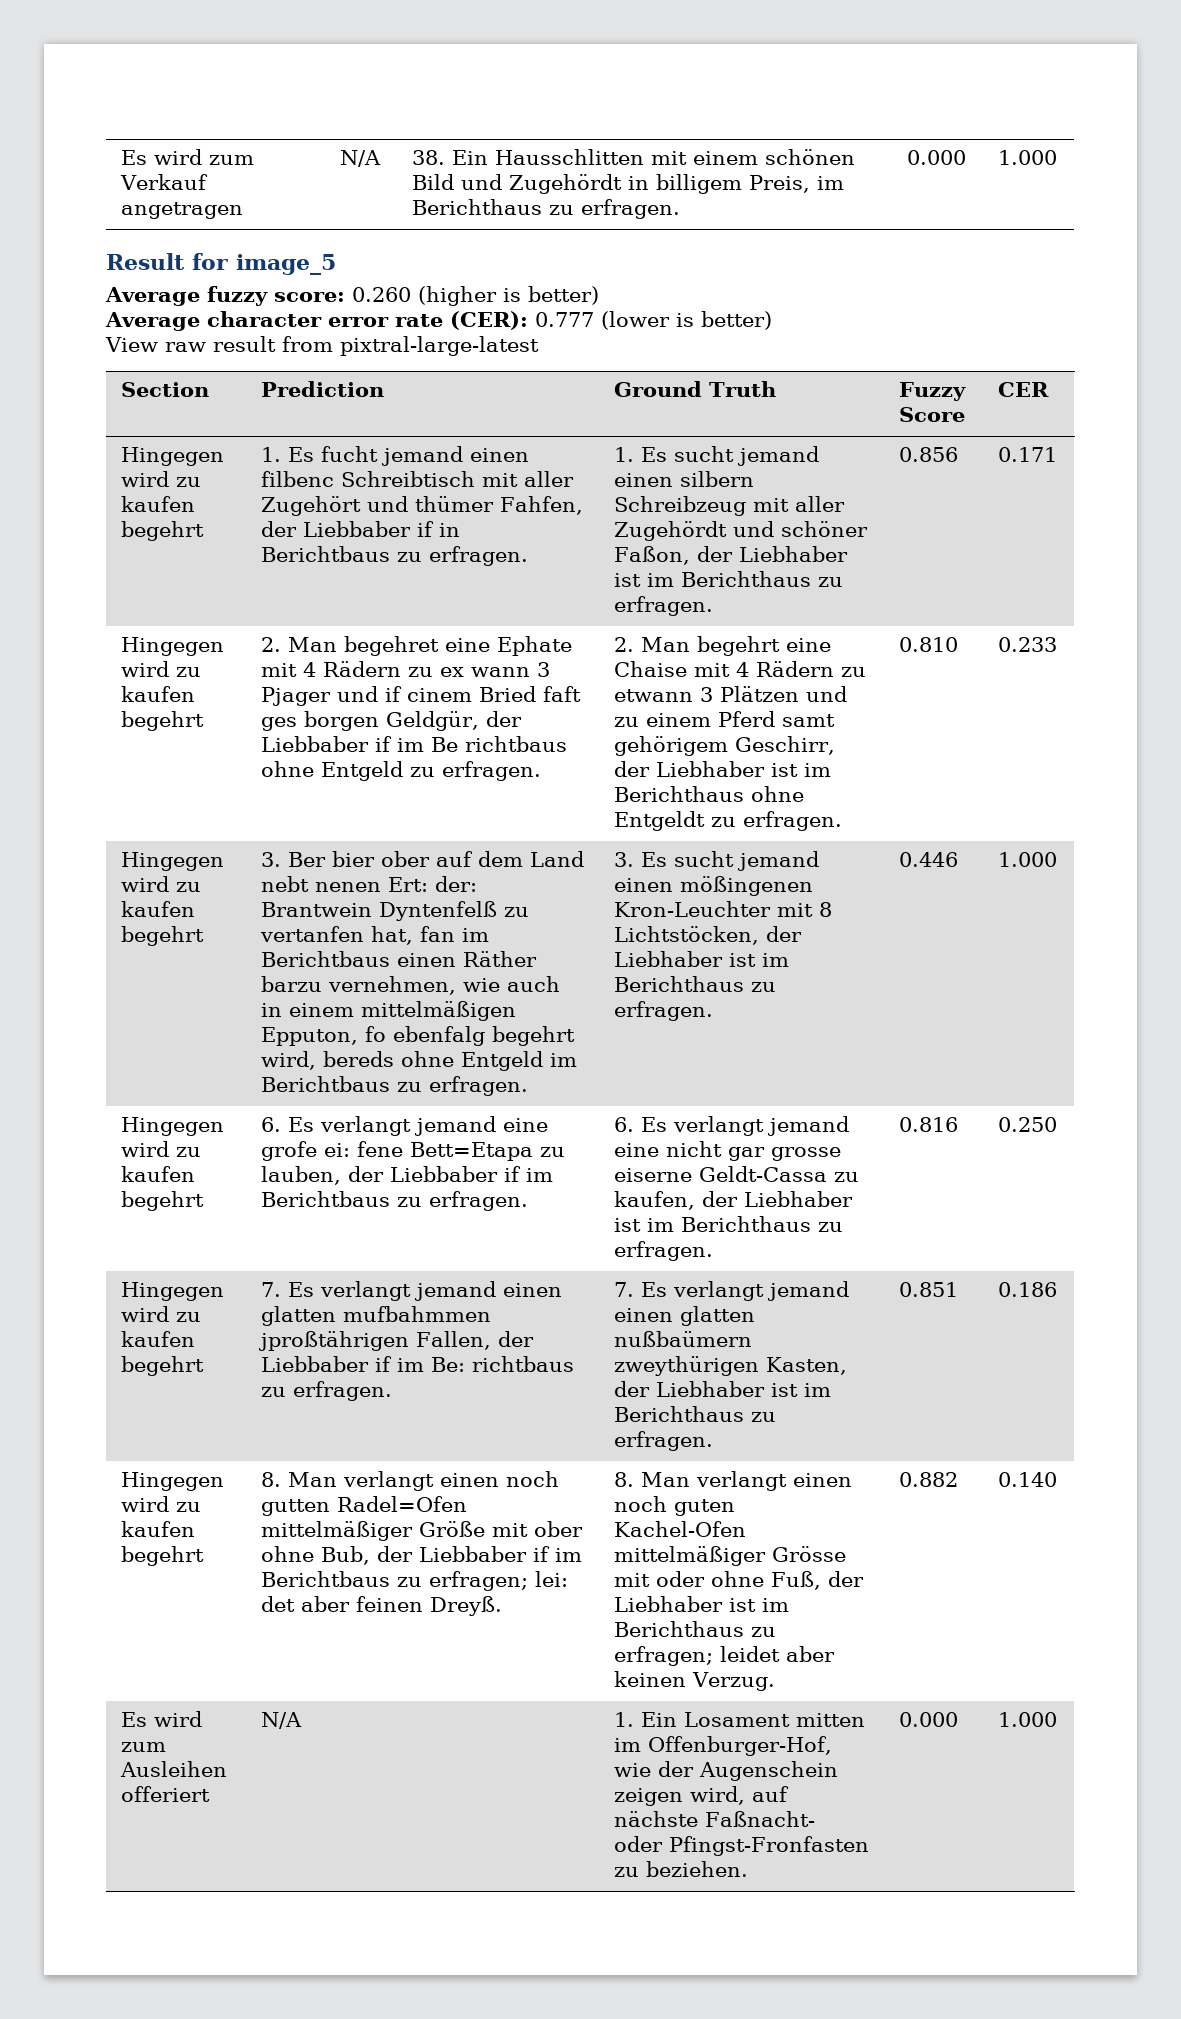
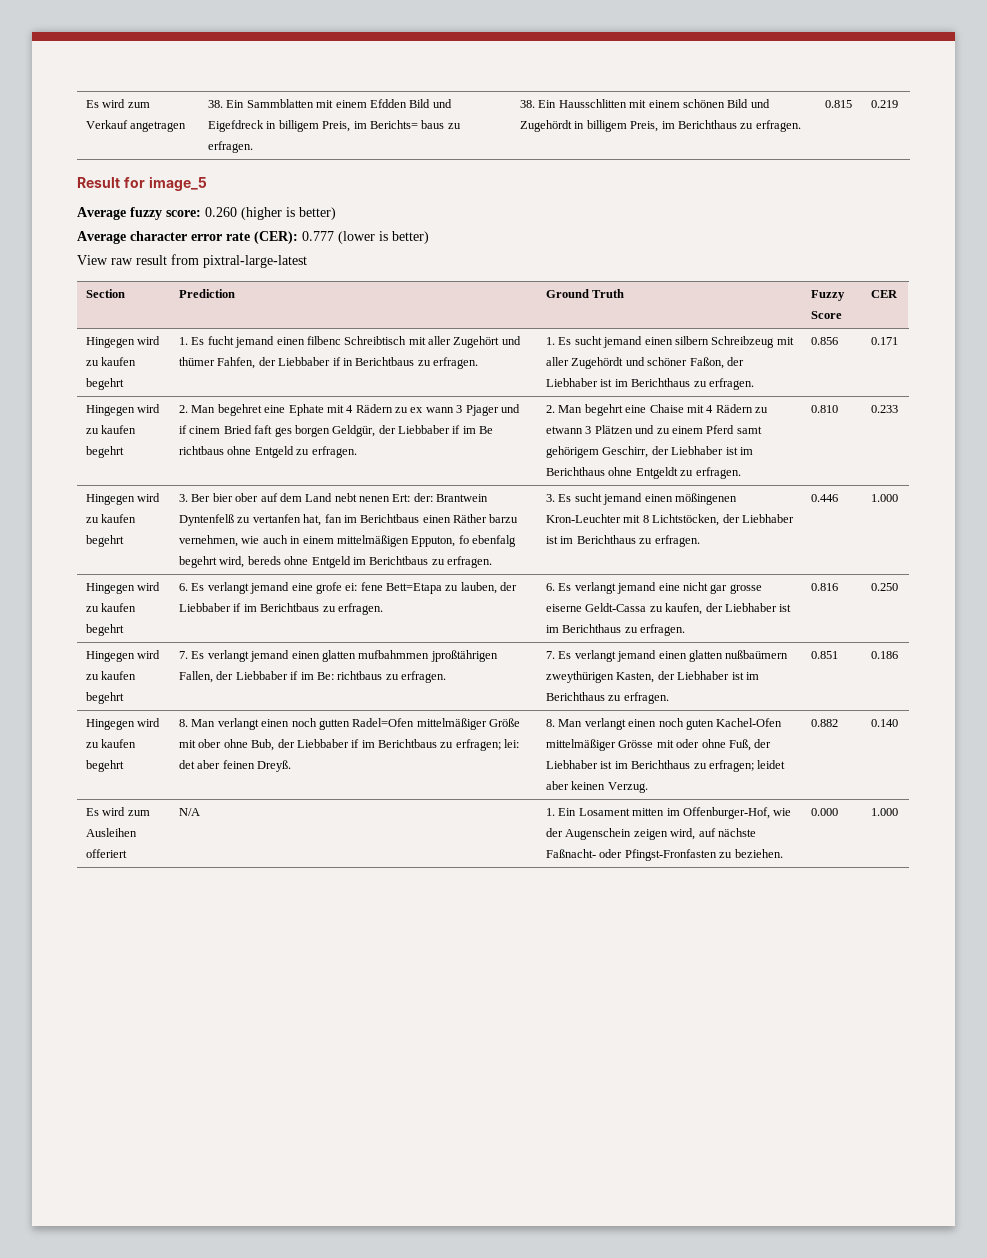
- Es wird zum Verkauf angetragen | N/A | 38. Ein Hausschlitten mit einem schönen Bild und Zugehördt in billigem Preis, im Berichthaus zu erfragen. | 0.000 | 1.000
+ Es wird zum Verkauf angetragen | 38. Ein Sammblatten mit einem Efdden Bild und Eigefdreck in billigem Preis, im Berichts= baus zu erfragen. | 38. Ein Hausschlitten mit einem schönen Bild und Zugehördt in billigem Preis, im Berichthaus zu erfragen. | 0.815 | 0.219

